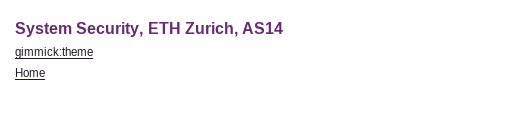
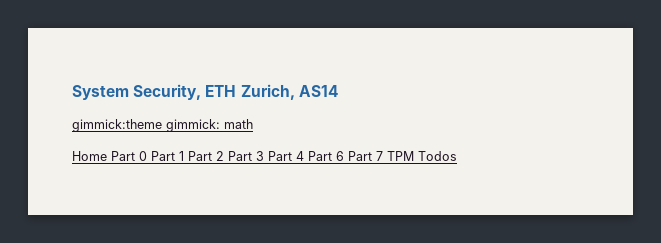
- gimmick:theme
+ gimmick:theme gimmick: math
- Home
+ Home Part 0 Part 1 Part 2 Part 3 Part 4 Part 6 Part 7 TPM Todos

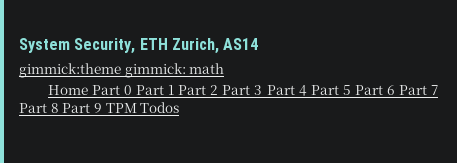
- Home Part 0 Part 1 Part 2 Part 3 Part 4 Part 6 Part 7 TPM Todos
+ Home Part 0 Part 1 Part 2 Part 3 Part 4 Part 5 Part 6 Part 7 Part 8 Part 9 TPM Todos

